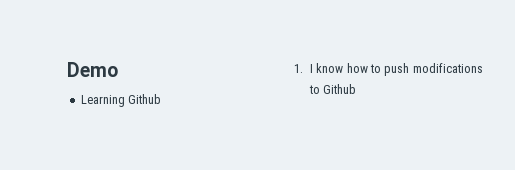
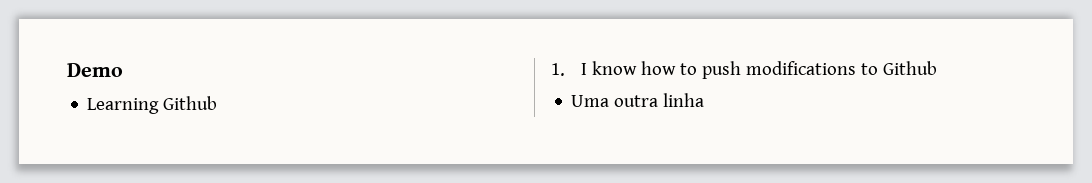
+ Uma outra linha

